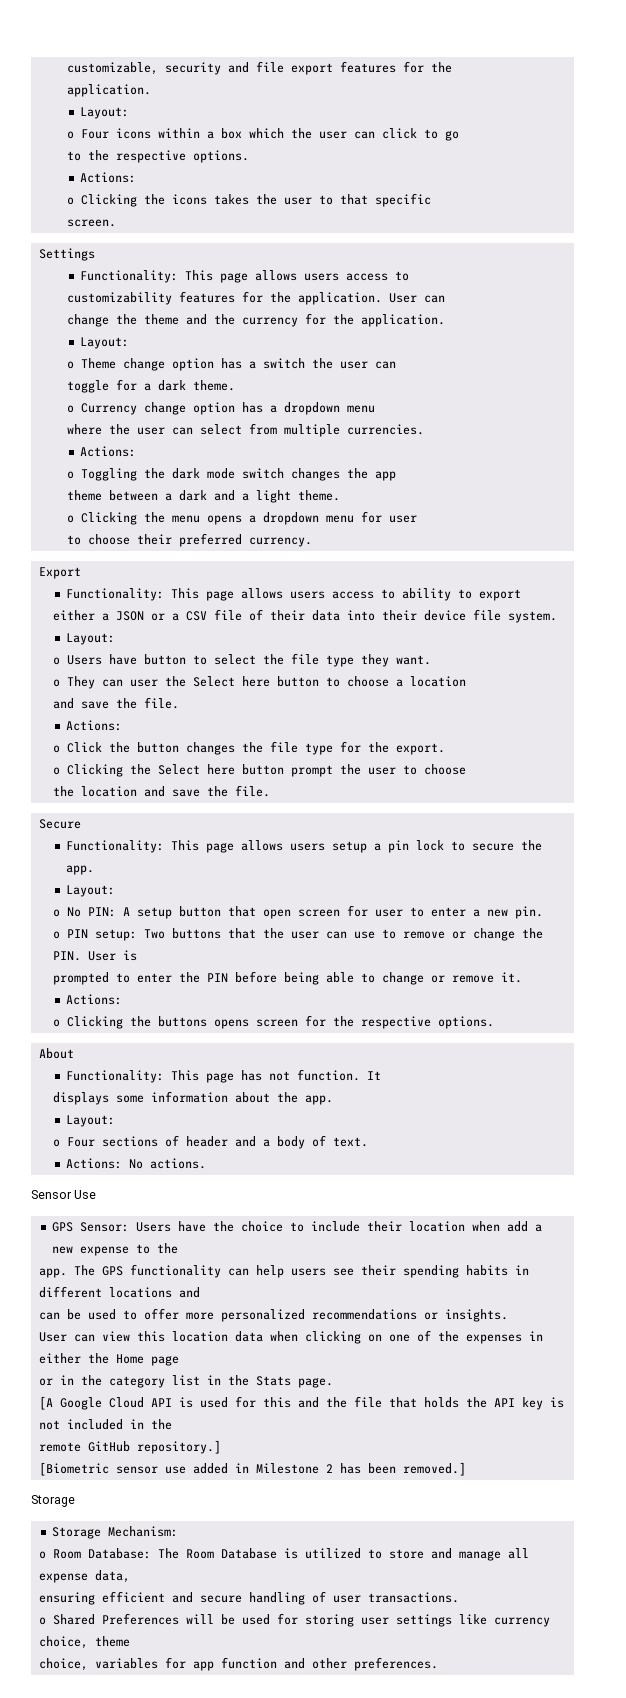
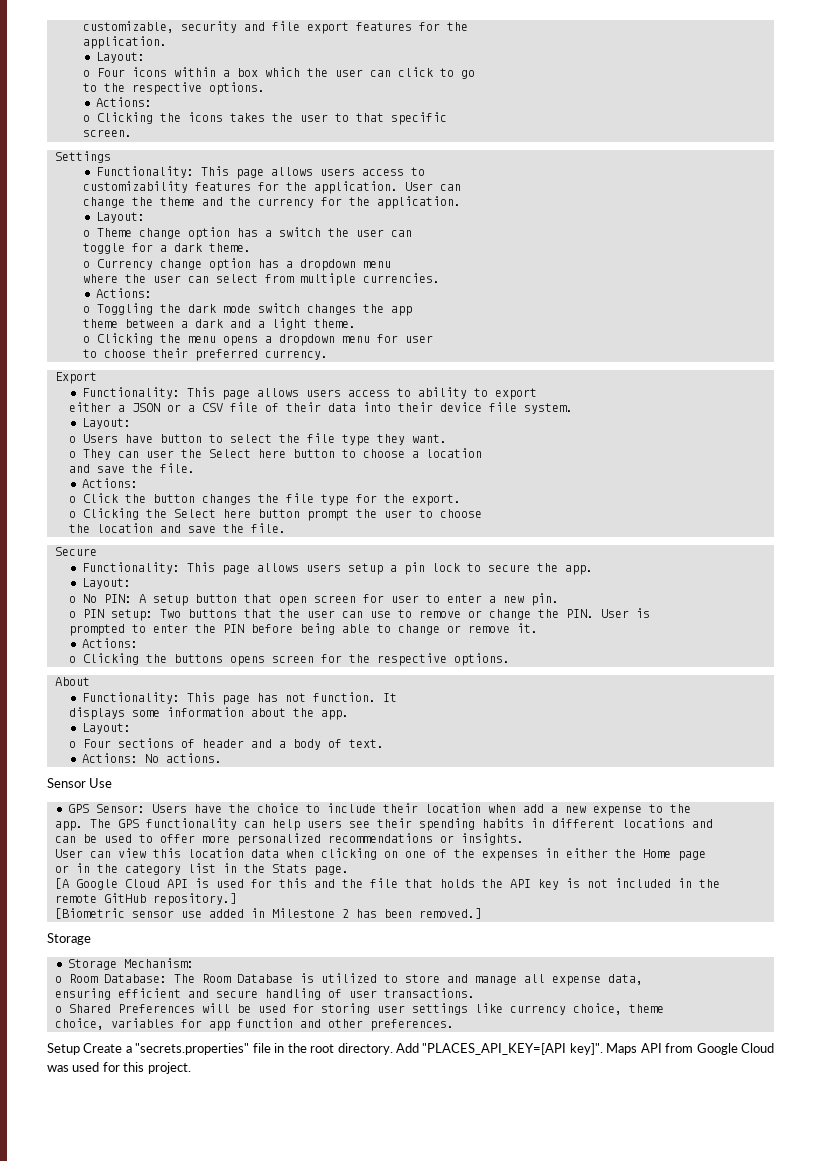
+ Setup Create a "secrets.properties" file in the root directory. Add "PLACES_API_KEY=[API key]". Maps API from Google Cloud was used for this project.

